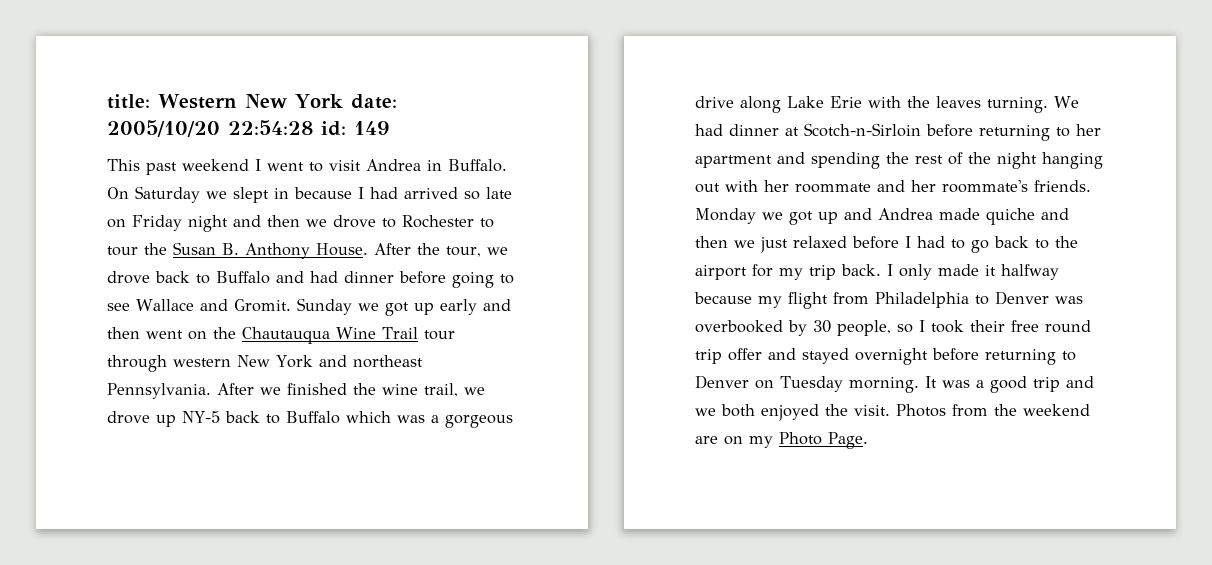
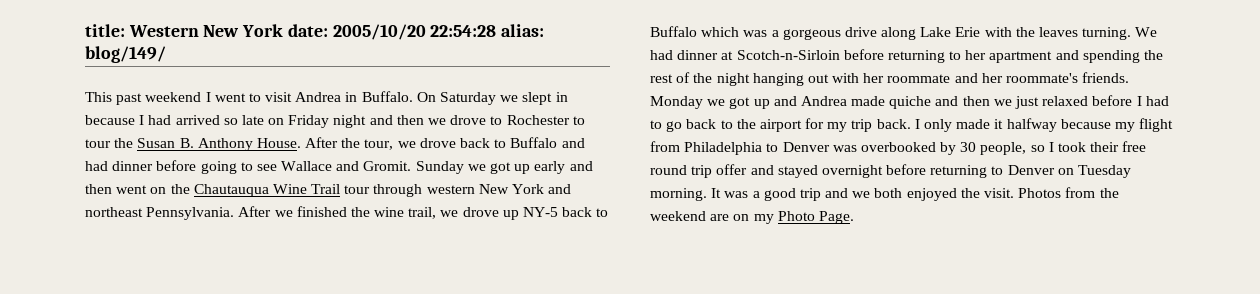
- title: Western New York date: 2005/10/20 22:54:28 id: 149
+ title: Western New York date: 2005/10/20 22:54:28 alias: blog/149/

